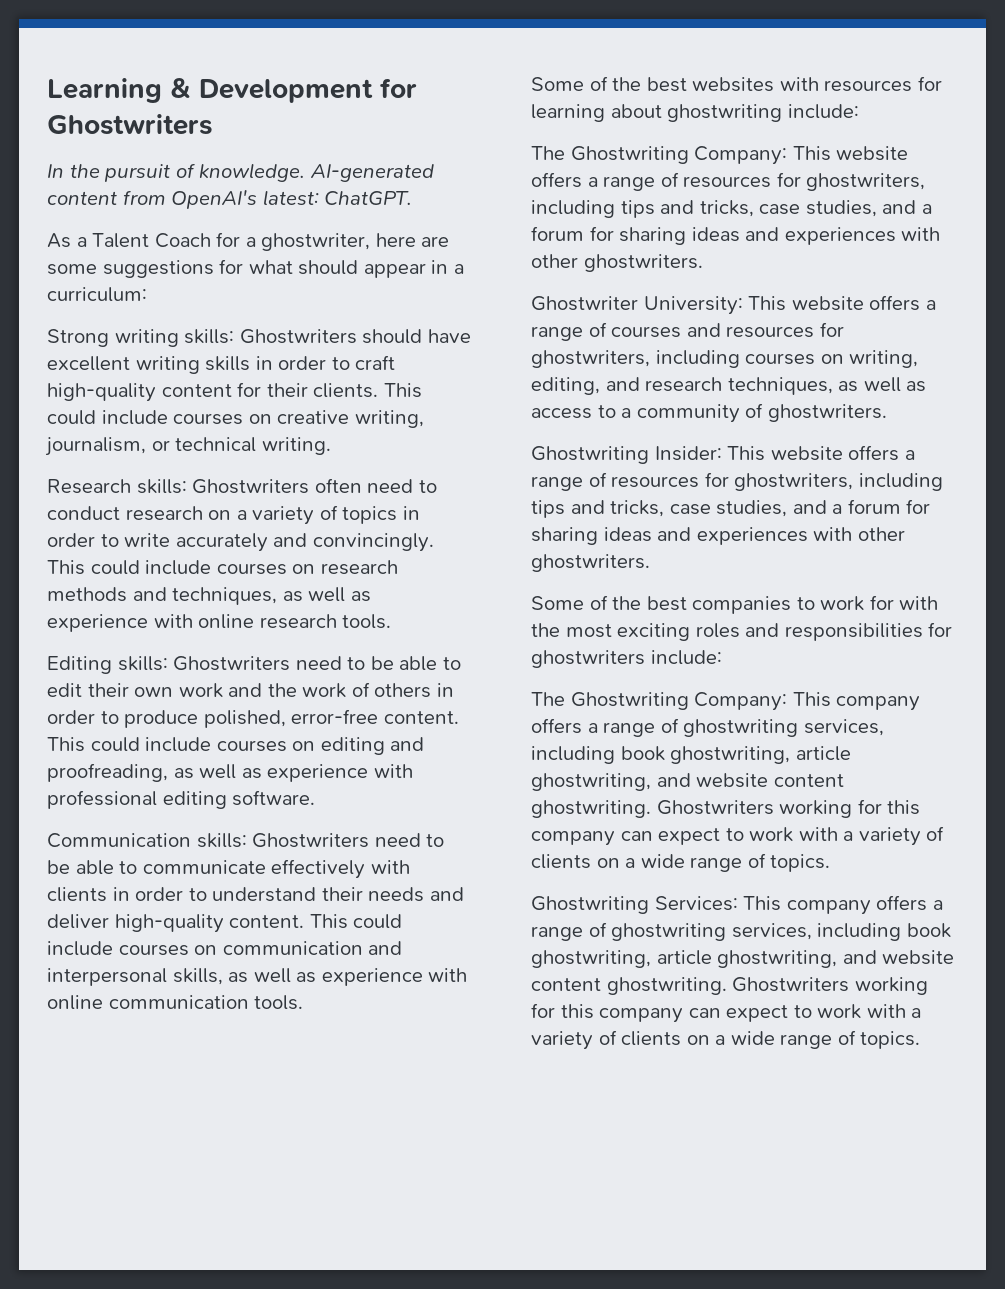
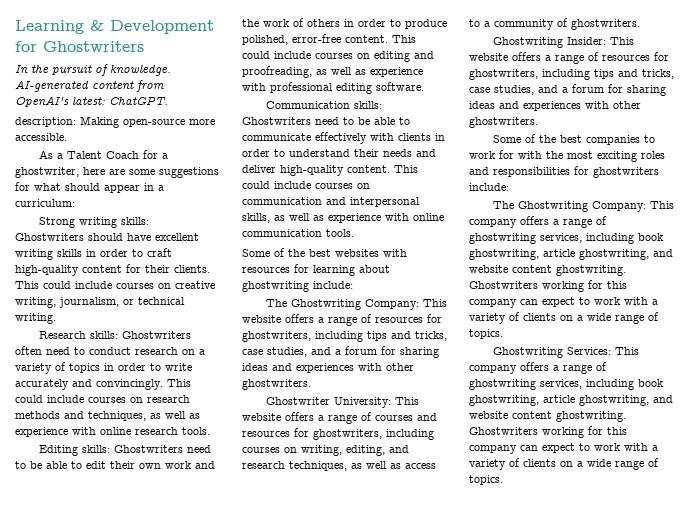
+ description: Making open-source more accessible.

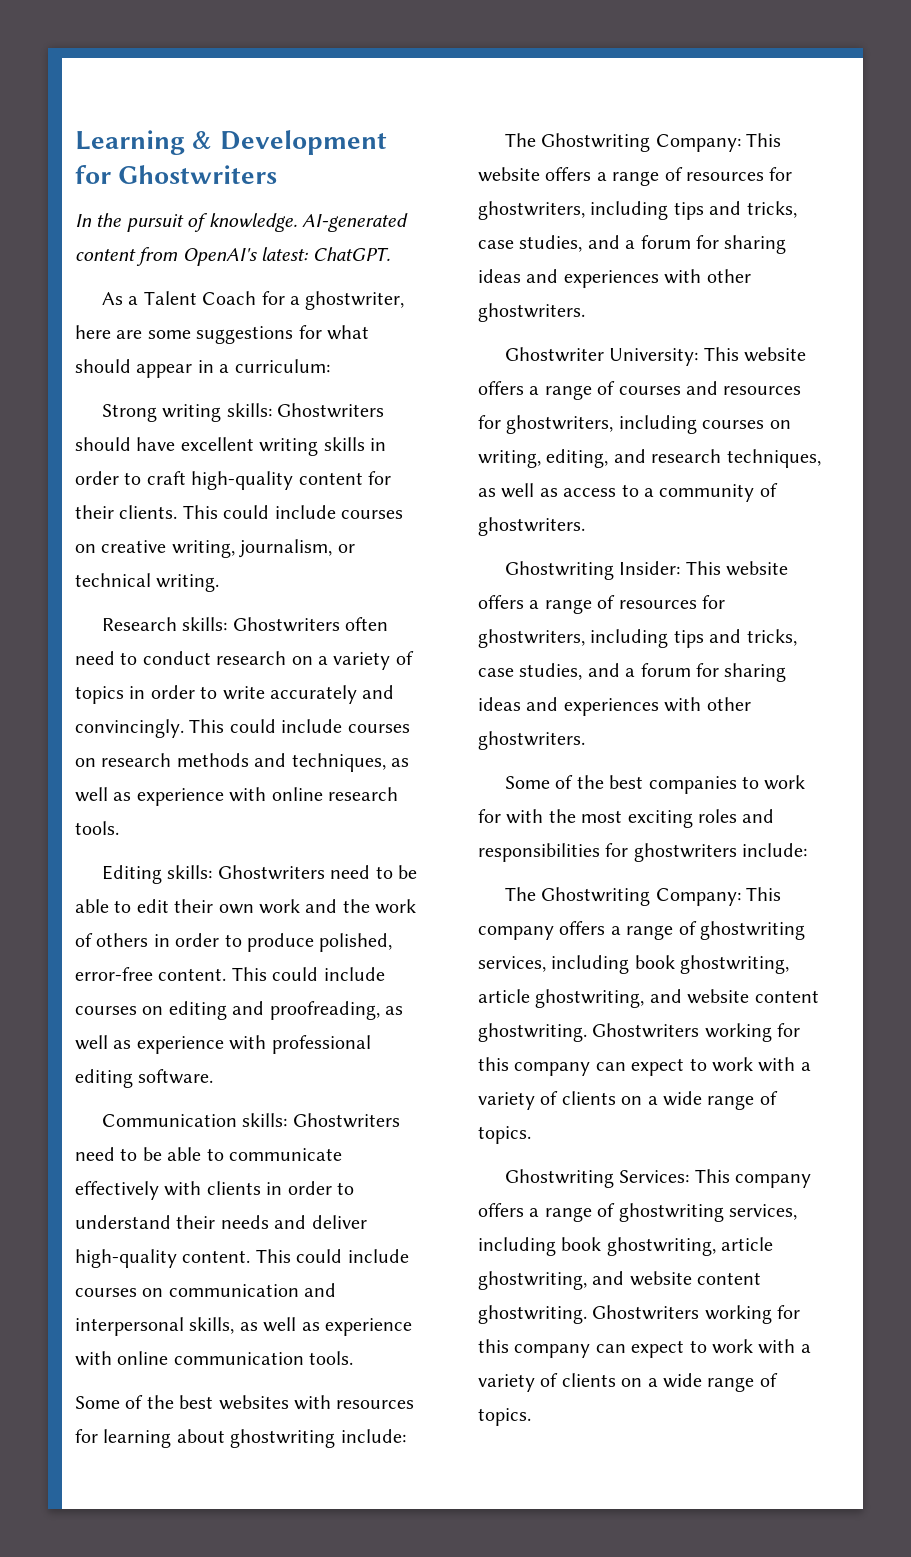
- description: Making open-source more accessible.

